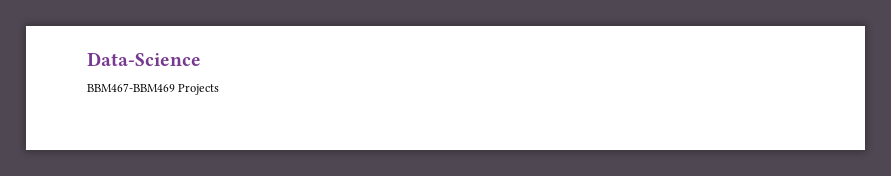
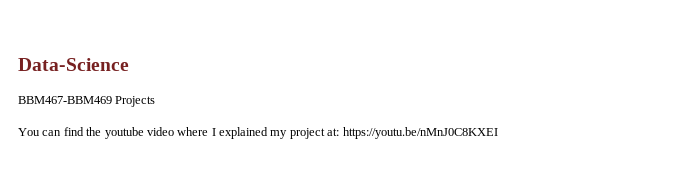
+ You can find the youtube video where I explained my project at: https://youtu.be/nMnJ0C8KXEI

